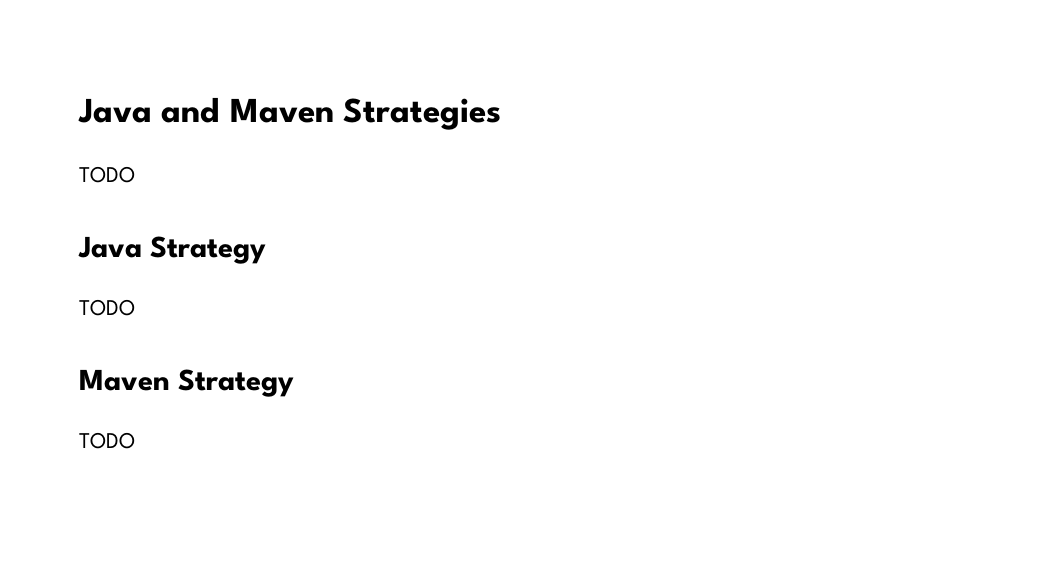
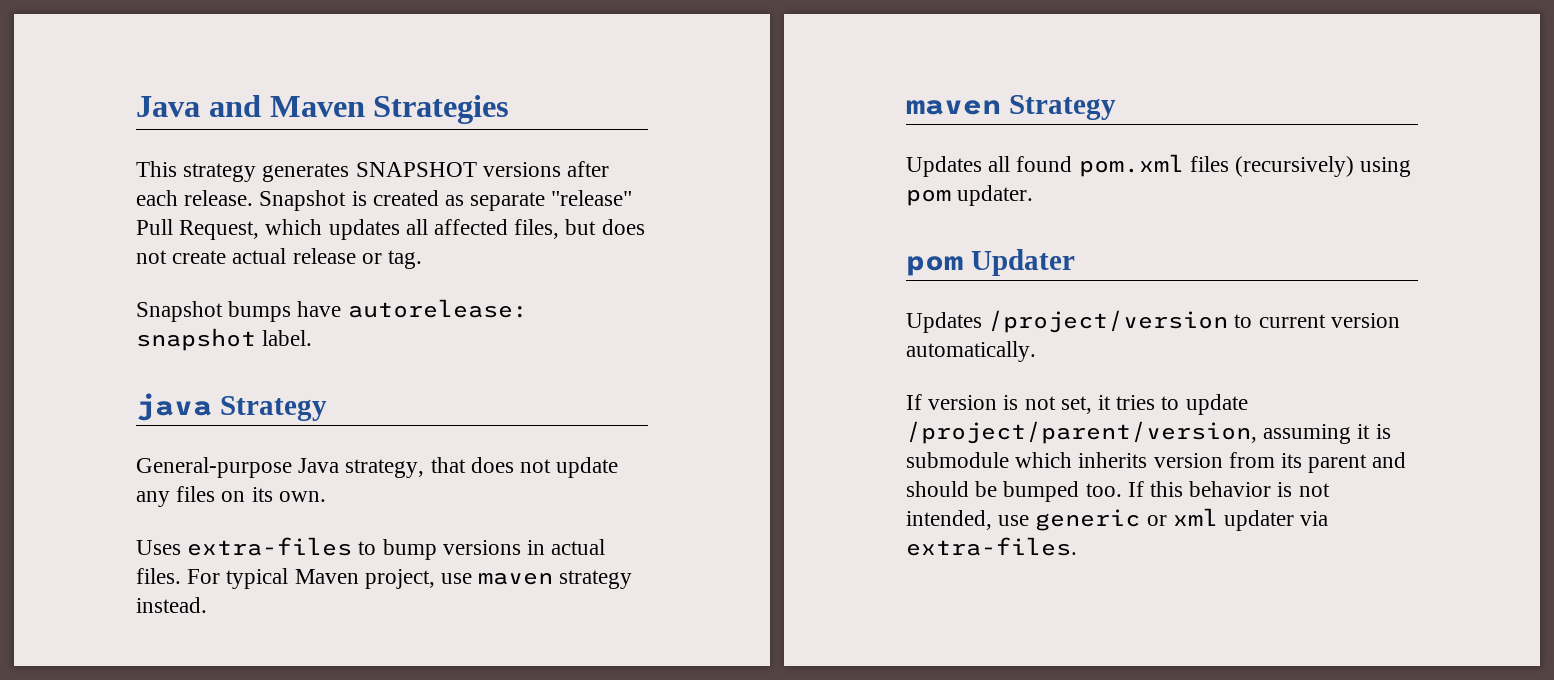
  Java and Maven Strategies
- TODO
- Java Strategy
- TODO
- Maven Strategy
- TODO
+ This strategy generates SNAPSHOT versions after each release. Snapshot is created as separate "release" Pull Request, which updates all affected files, but does not create actual release or tag.
+ Snapshot bumps have autorelease: snapshot label.
+ java Strategy
+ General-purpose Java strategy, that does not update any files on its own.
+ Uses extra-files to bump versions in actual files. For typical Maven project, use maven strategy instead.
+ maven Strategy
+ Updates all found pom.xml files (recursively) using pom updater.
+ pom Updater
+ Updates /project/version to current version automatically.
+ If version is not set, it tries to update /project/parent/version, assuming it is submodule which inherits version from its parent and should be bumped too. If this behavior is not intended, use generic or xml updater via extra-files.

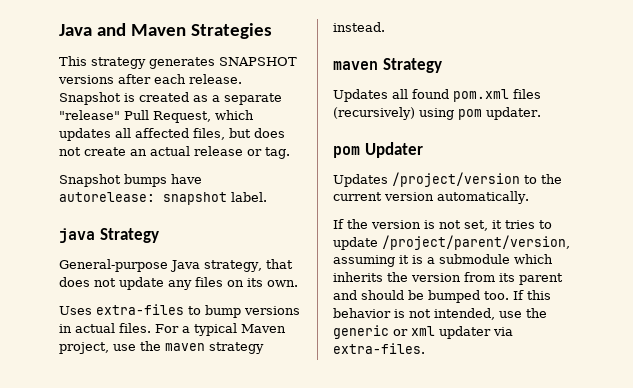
- Snapshot is created as separate "release" Pull Request, which updates all affected files, but does not create actual release or tag.
+ Snapshot is created as a separate "release" Pull Request, which updates all affected files, but does not create an actual release or tag.
- For typical Maven project, use maven strategy instead.
+ For a typical Maven project, use the maven strategy instead.
- Updates /project/version to current version automatically.
+ Updates /project/version to the current version automatically.
- If version is not set, it tries to update /project/parent/version, assuming it is submodule which inherits version from its parent and should be bumped too.
+ If the version is not set, it tries to update /project/parent/version, assuming it is a submodule which inherits the version from its parent and should be bumped too.
- If this behavior is not intended, use generic or xml updater via extra-files.
+ If this behavior is not intended, use the generic or xml updater via extra-files.

